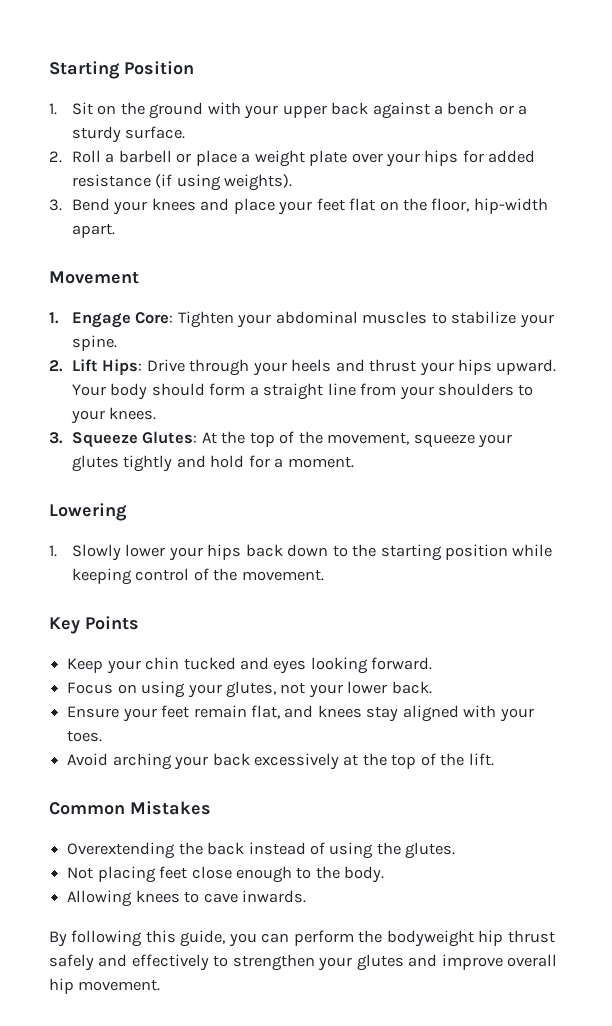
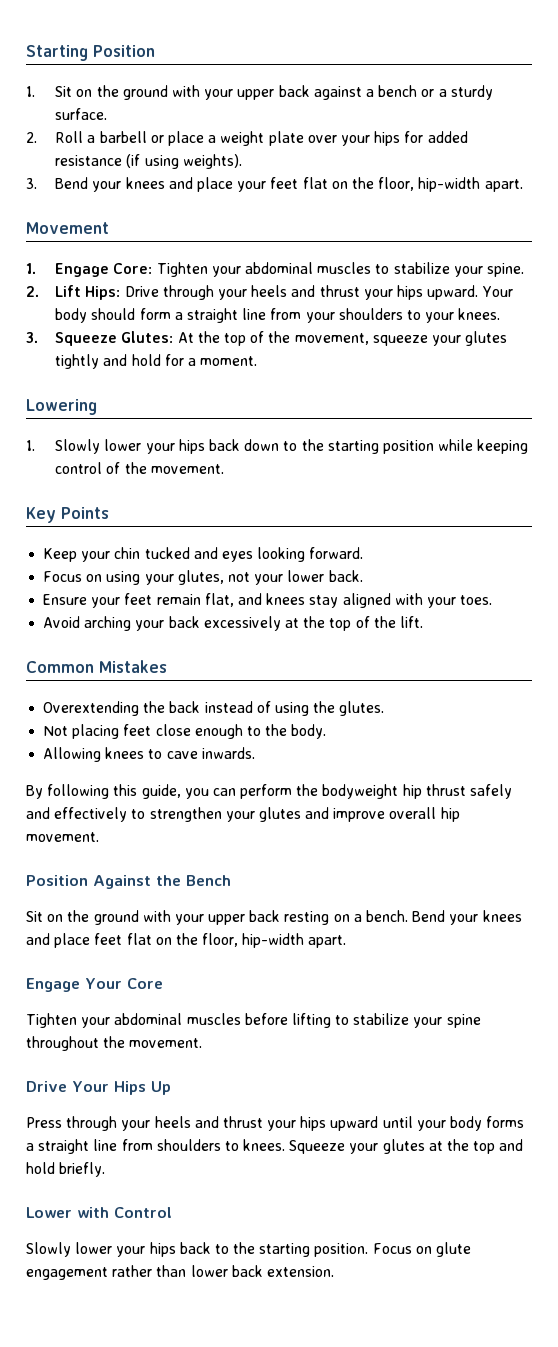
+ Position Against the Bench
+ Sit on the ground with your upper back resting on a bench. Bend your knees and place feet flat on the floor, hip-width apart.
+ Engage Your Core
+ Tighten your abdominal muscles before lifting to stabilize your spine throughout the movement.
+ Drive Your Hips Up
+ Press through your heels and thrust your hips upward until your body forms a straight line from shoulders to knees. Squeeze your glutes at the top and hold briefly.
+ Lower with Control
+ Slowly lower your hips back to the starting position. Focus on glute engagement rather than lower back extension.

